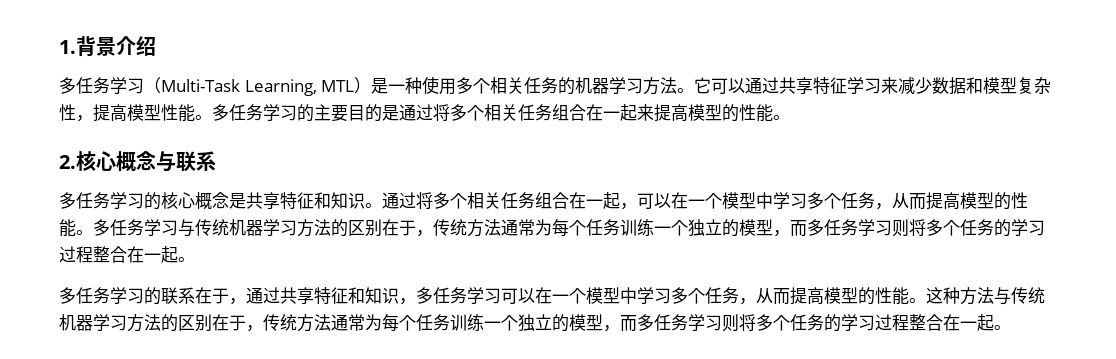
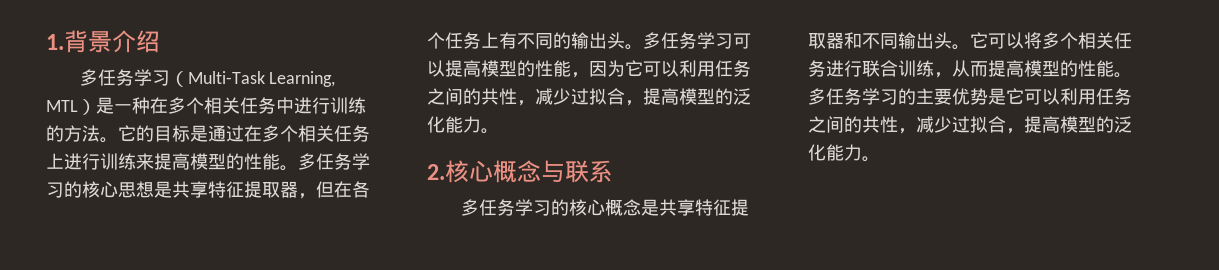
- 多任务学习（Multi-Task Learning, MTL）是一种使用多个相关任务的机器学习方法。它可以通过共享特征学习来减少数据和模型复杂性，提高模型性能。多任务学习的主要目的是通过将多个相关任务组合在一起来提高模型的性能。
+ 多任务学习（Multi-Task Learning, MTL）是一种在多个相关任务中进行训练的方法。它的目标是通过在多个相关任务上进行训练来提高模型的性能。多任务学习的核心思想是共享特征提取器，但在各个任务上有不同的输出头。多任务学习可以提高模型的性能，因为它可以利用任务之间的共性，减少过拟合，提高模型的泛化能力。
- 多任务学习的核心概念是共享特征和知识。通过将多个相关任务组合在一起，可以在一个模型中学习多个任务，从而提高模型的性能。
+ 多任务学习的核心概念是共享特征提取器和不同输出头。它可以将多个相关任务进行联合训练，从而提高模型的性能。
- 多任务学习与传统机器学习方法的区别在于，传统方法通常为每个任务训练一个独立的模型，而多任务学习则将多个任务的学习过程整合在一起。
- 多任务学习的联系在于，通过共享特征和知识，多任务学习可以在一个模型中学习多个任务，从而提高模型的性能。这种方法与传统机器学习方法的区别在于，传统方法通常为每个任务训练一个独立的模型，而多任务学习则将多个任务的学习过程整合在一起。
+ 多任务学习的主要优势是它可以利用任务之间的共性，减少过拟合，提高模型的泛化能力。

